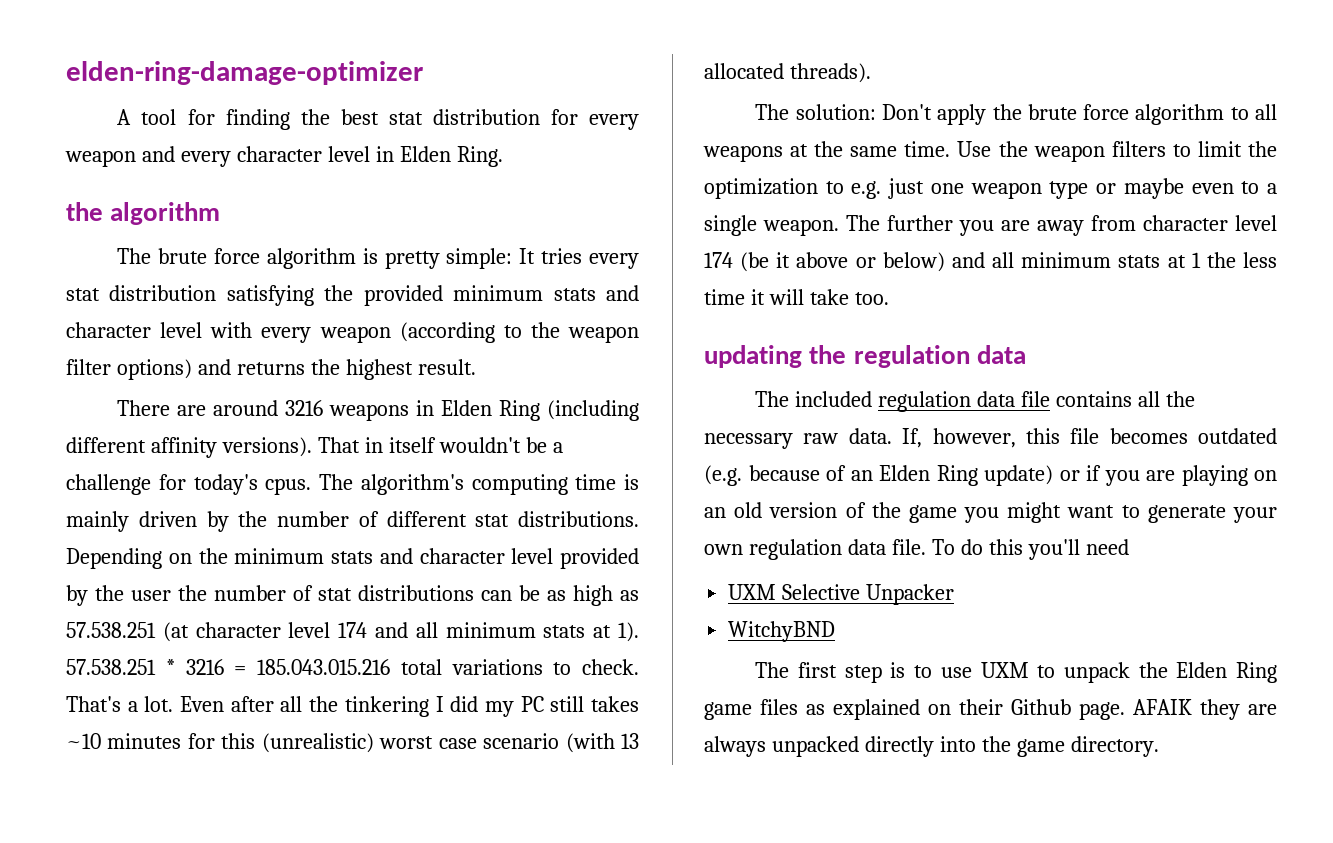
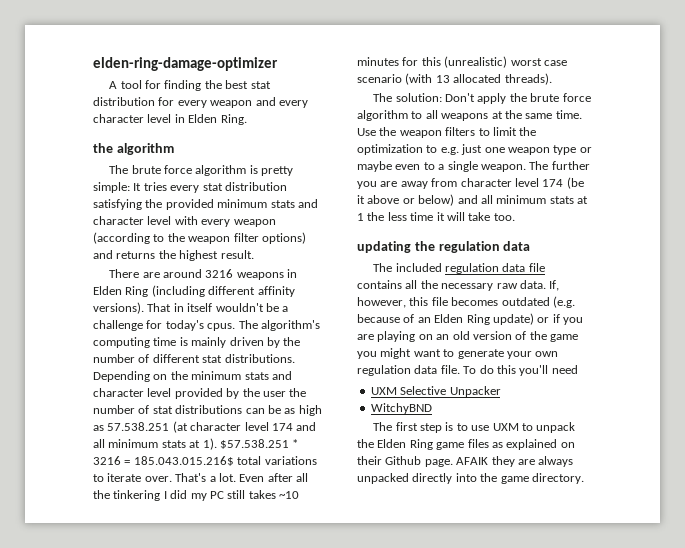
- 57.538.251 * 3216 = 185.043.015.216 total variations to check.
+ $57.538.251 * 3216 = 185.043.015.216$ total variations to iterate over.

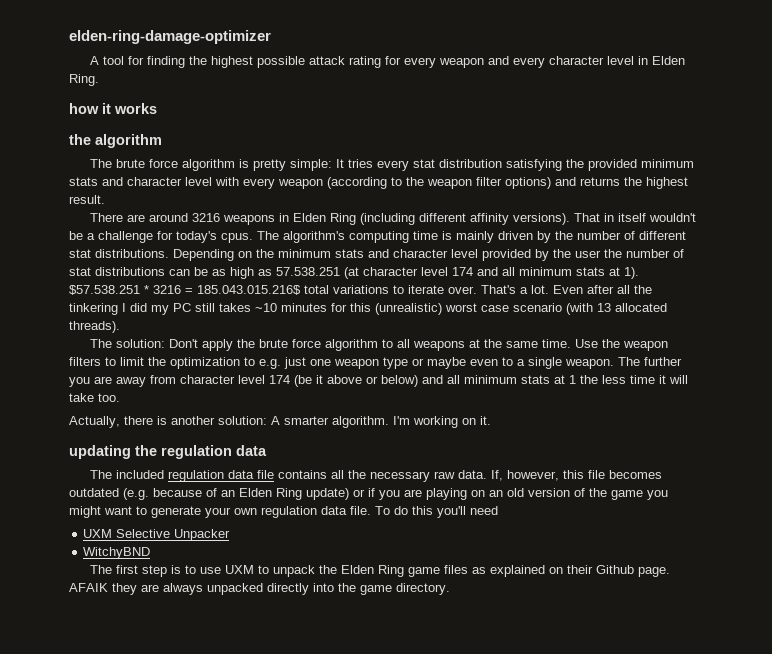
- A tool for finding the best stat distribution for every weapon and every character level in Elden Ring.
+ A tool for finding the highest possible attack rating for every weapon and every character level in Elden Ring.
+ how it works
+ Actually, there is another solution: A smarter algorithm. I'm working on it.

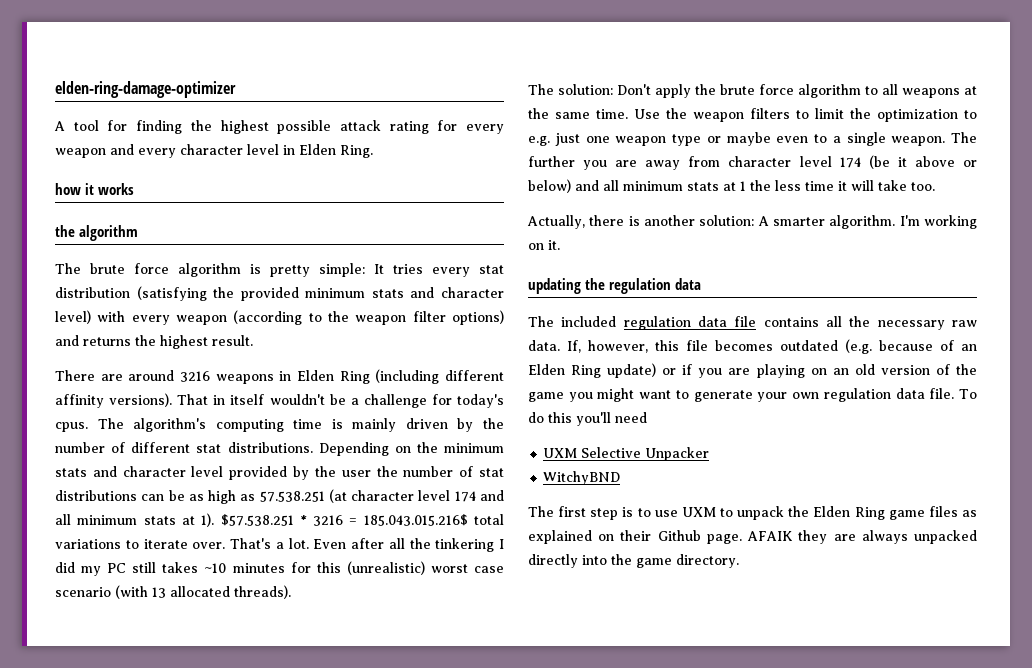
- The brute force algorithm is pretty simple: It tries every stat distribution satisfying the provided minimum stats and character level with every weapon (according to the weapon filter options) and returns the highest result.
+ The brute force algorithm is pretty simple: It tries every stat distribution (satisfying the provided minimum stats and character level) with every weapon (according to the weapon filter options) and returns the highest result.

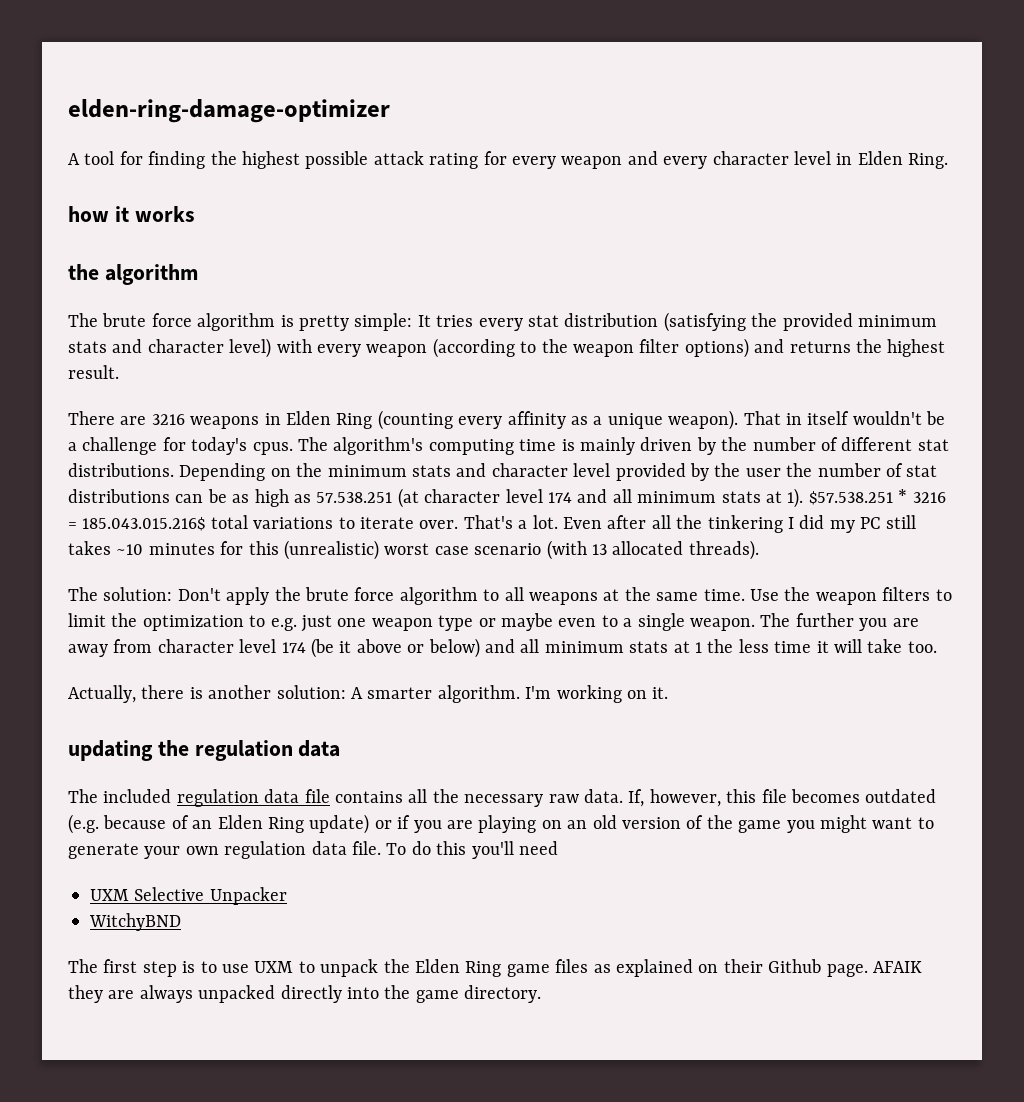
- There are around 3216 weapons in Elden Ring (including different affinity versions).
+ There are 3216 weapons in Elden Ring (counting every affinity as a unique weapon).

